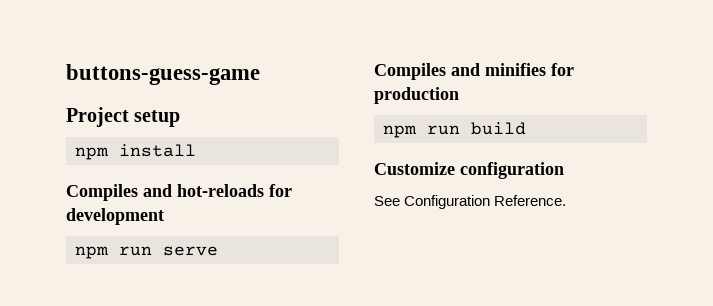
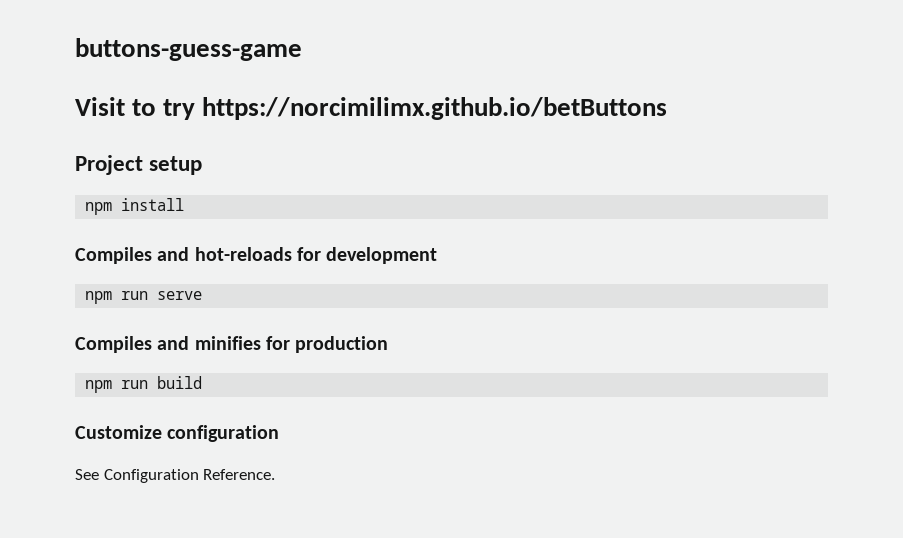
+ Visit to try https://norcimilimx.github.io/betButtons

